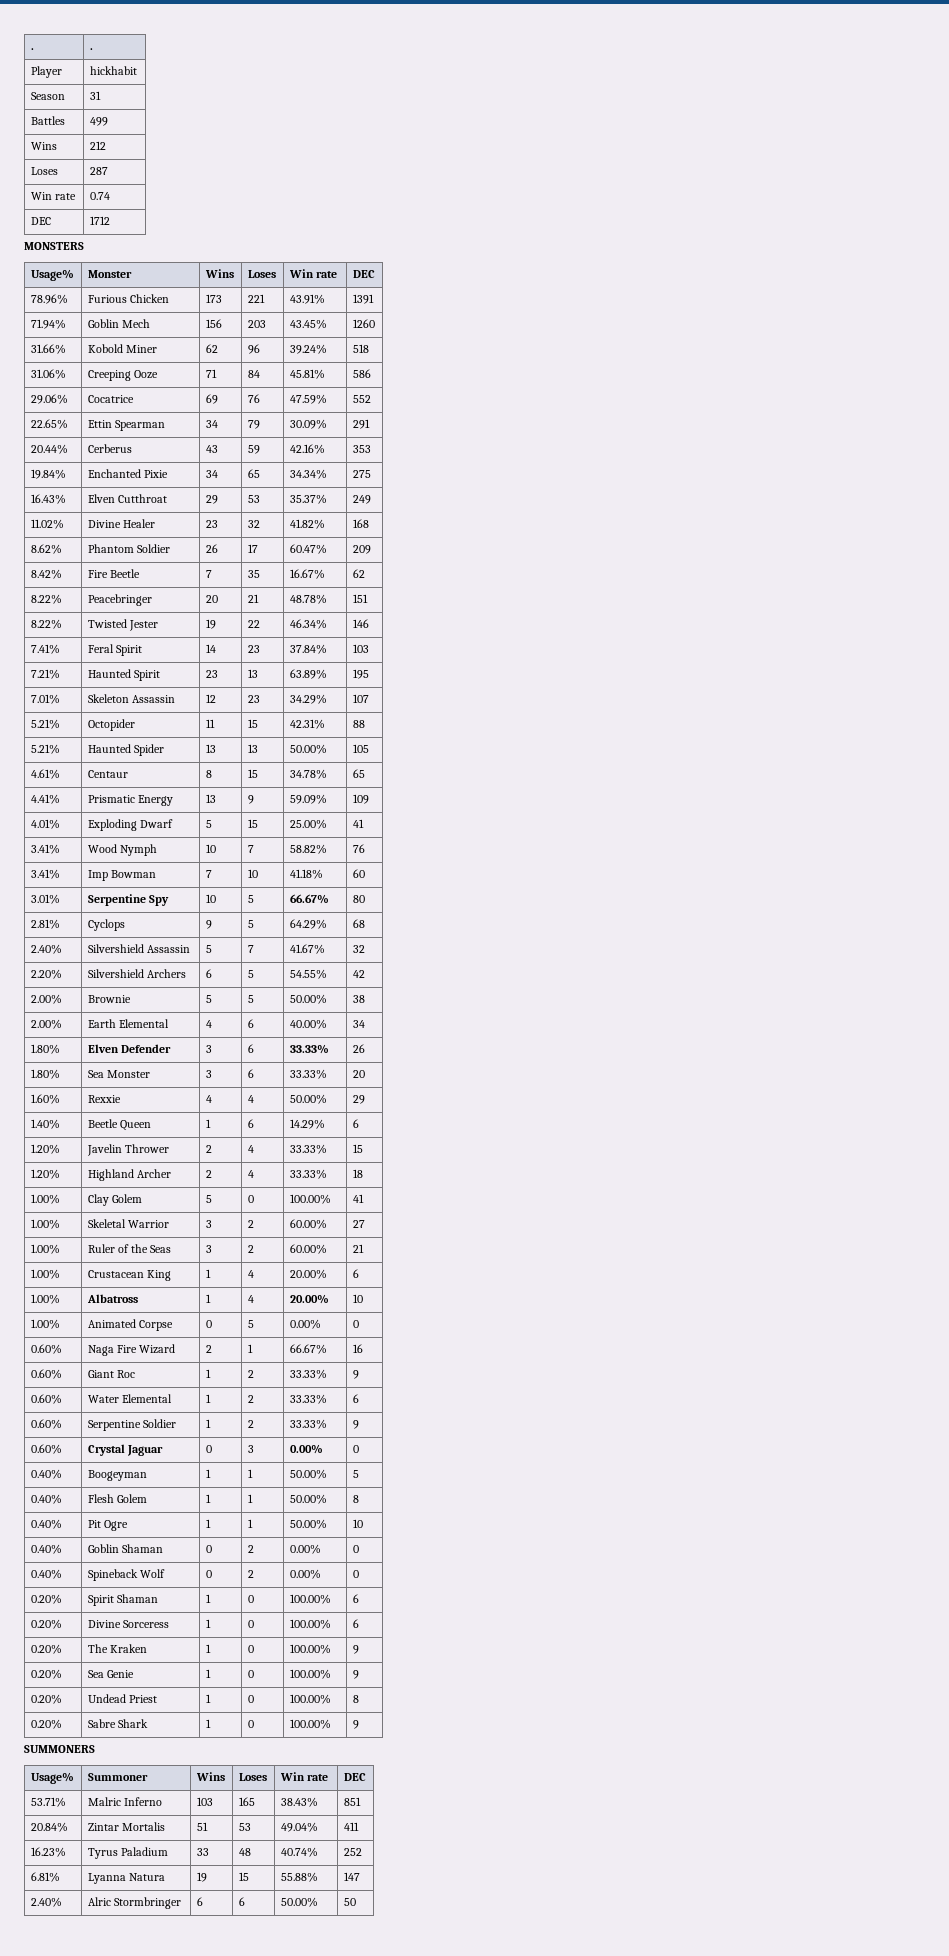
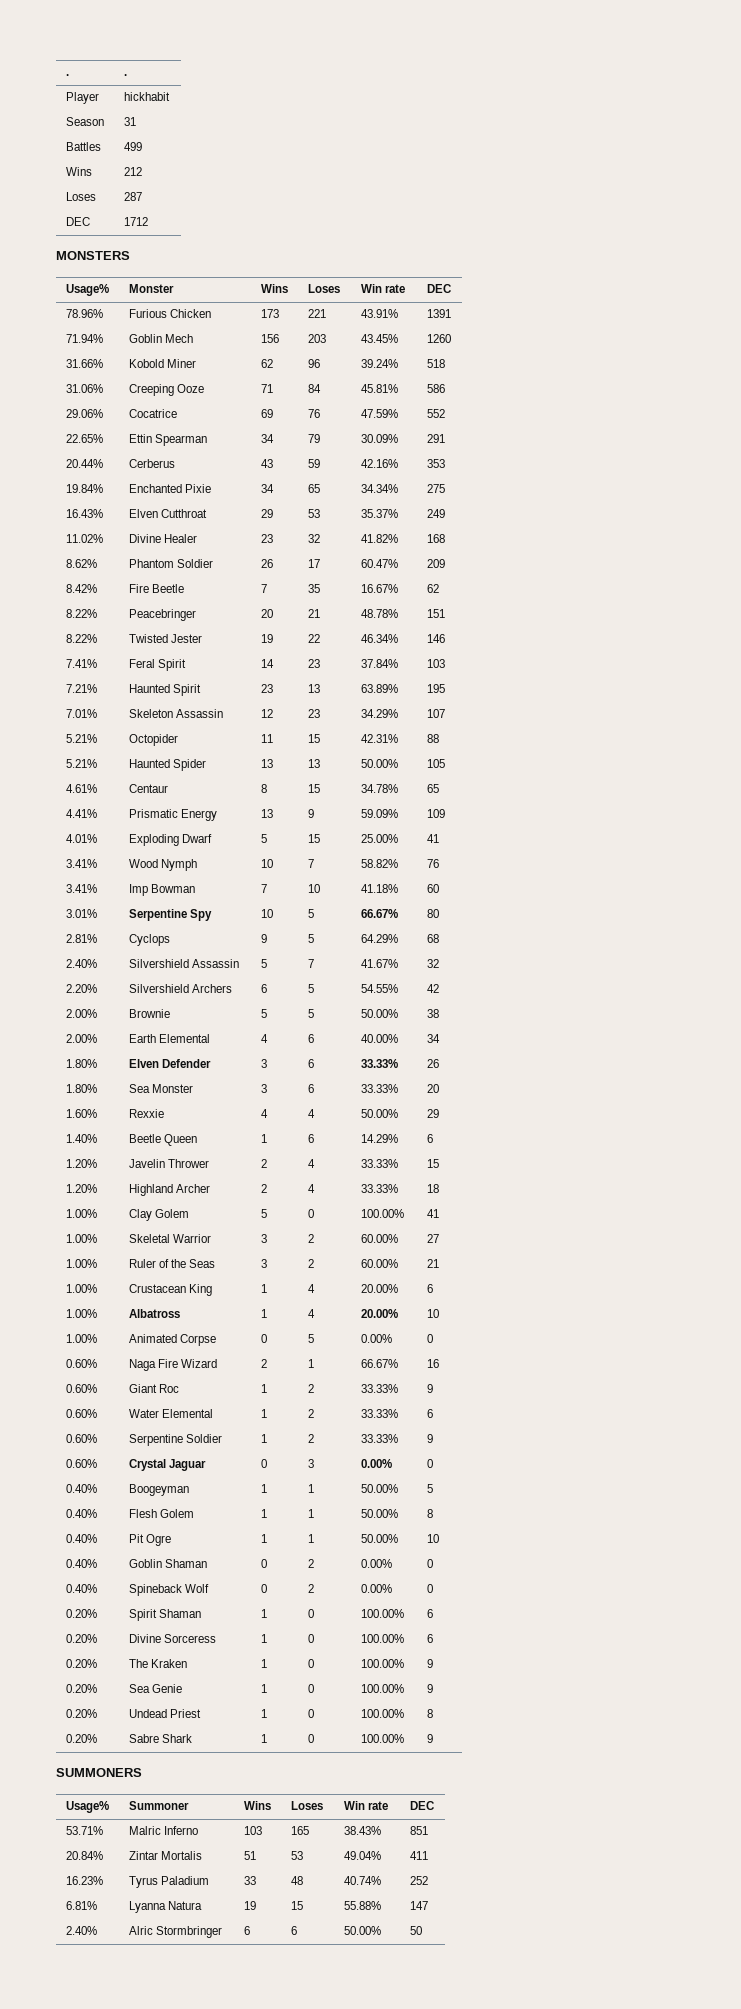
- Win rate | 0.74

